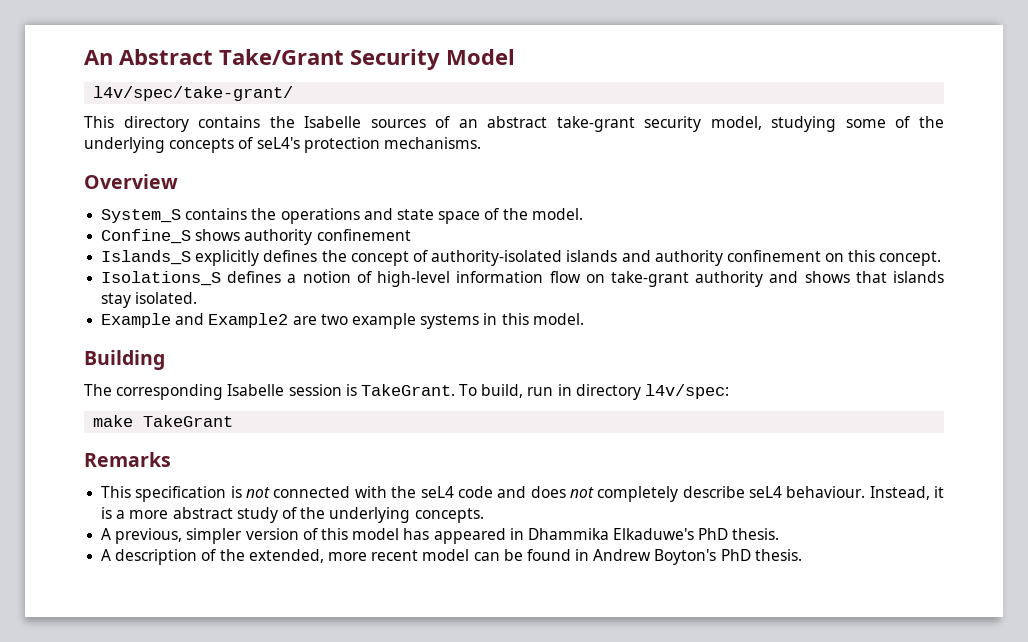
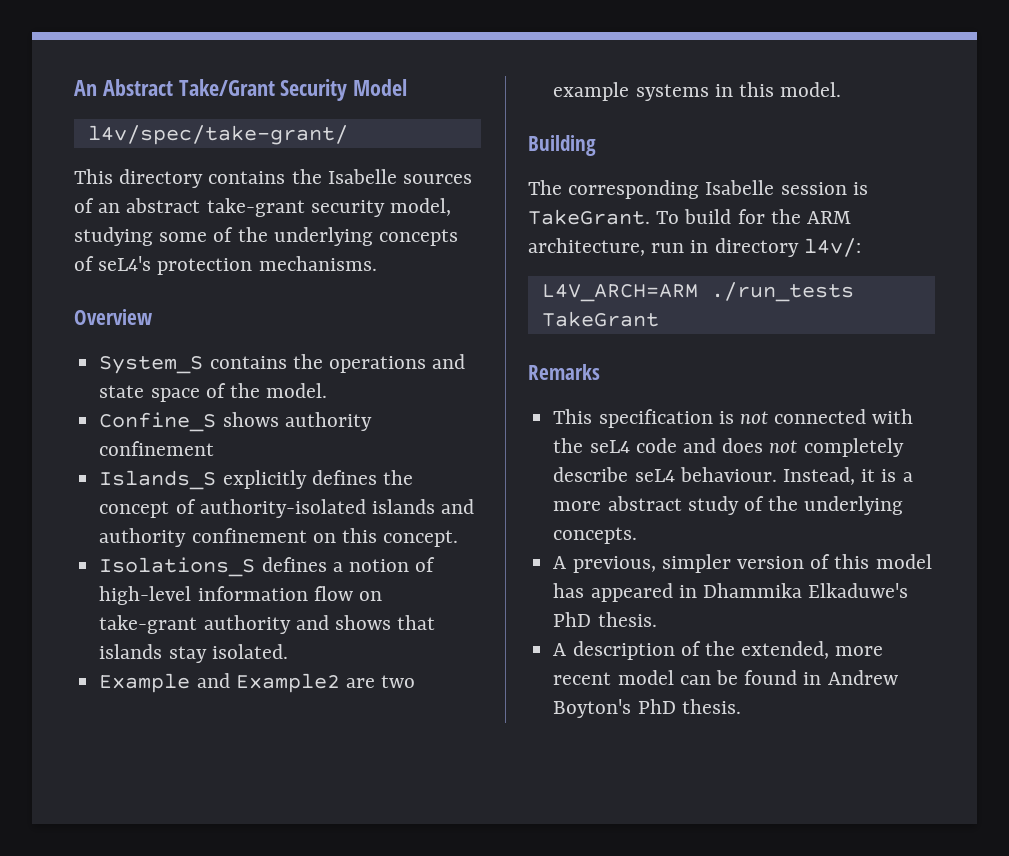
- To build, run in directory l4v/spec:
- make TakeGrant
+ To build for the ARM architecture, run in directory l4v/:
+ L4V_ARCH=ARM ./run_tests TakeGrant

